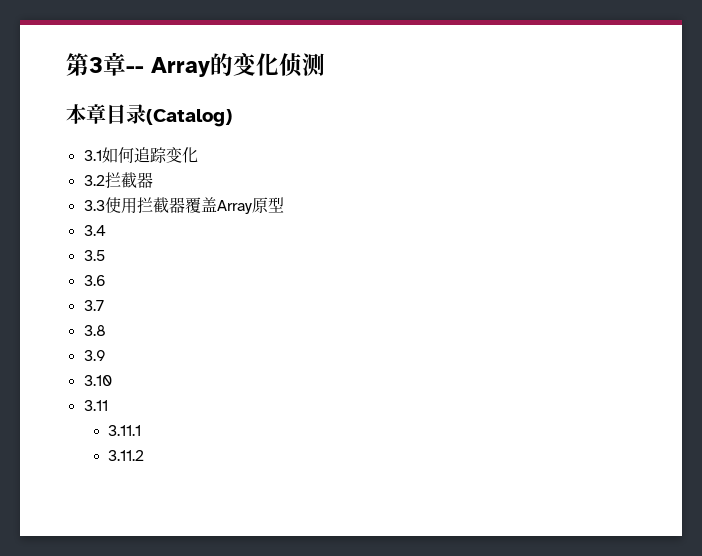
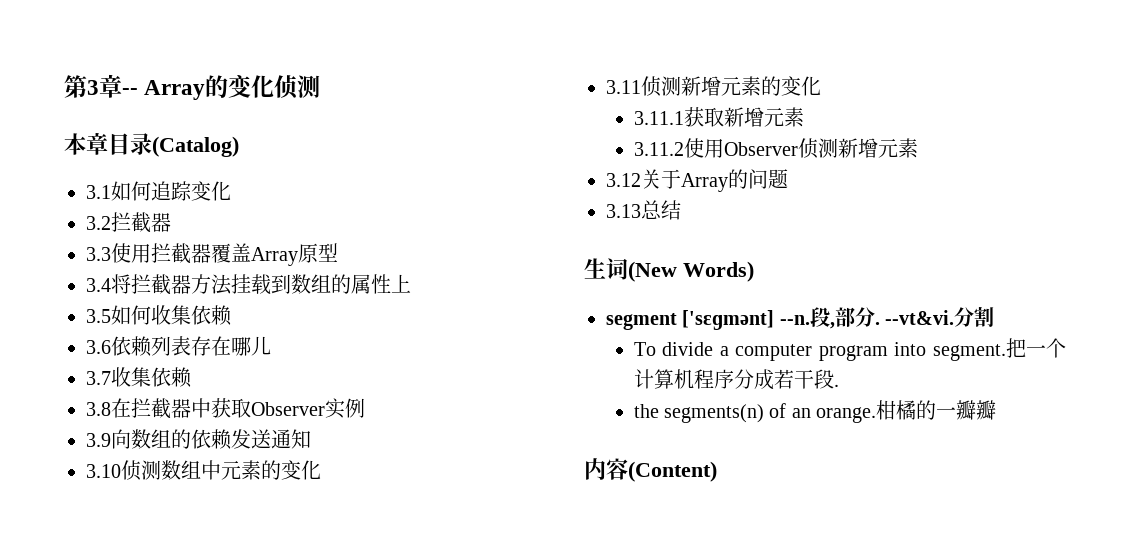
- 3.4
- 3.5
- 3.6
+ 3.4将拦截器方法挂载到数组的属性上
+ 3.5如何收集依赖
+ 3.6依赖列表存在哪儿
- 3.7
+ 3.7收集依赖
- 3.8
- 3.9
- 3.10
- 3.11
- 3.11.1
- 3.11.2
+ 3.8在拦截器中获取Observer实例
+ 3.9向数组的依赖发送通知
+ 3.10侦测数组中元素的变化
+ 3.11侦测新增元素的变化
+ 3.11.1获取新增元素
+ 3.11.2使用Observer侦测新增元素
+ 3.12关于Array的问题
+ 3.13总结
+ 生词(New Words)
+ segment ['sɛɡmənt] --n.段,部分. --vt&vi.分割
+ To divide a computer program into segment.把一个计算机程序分成若干段.
+ the segments(n) of an orange.柑橘的一瓣瓣
+ 内容(Content)

